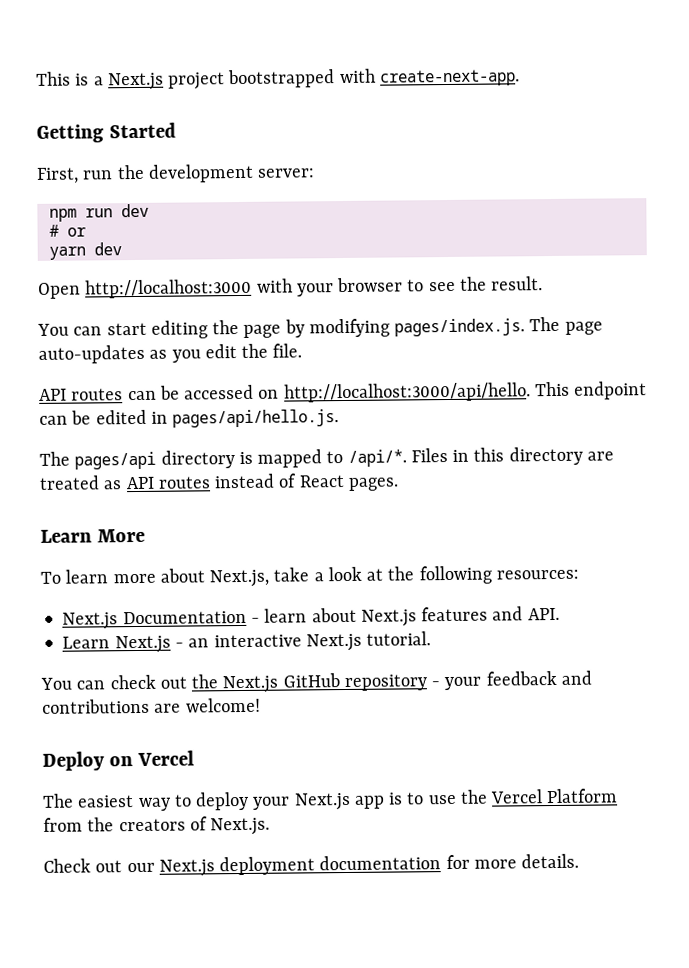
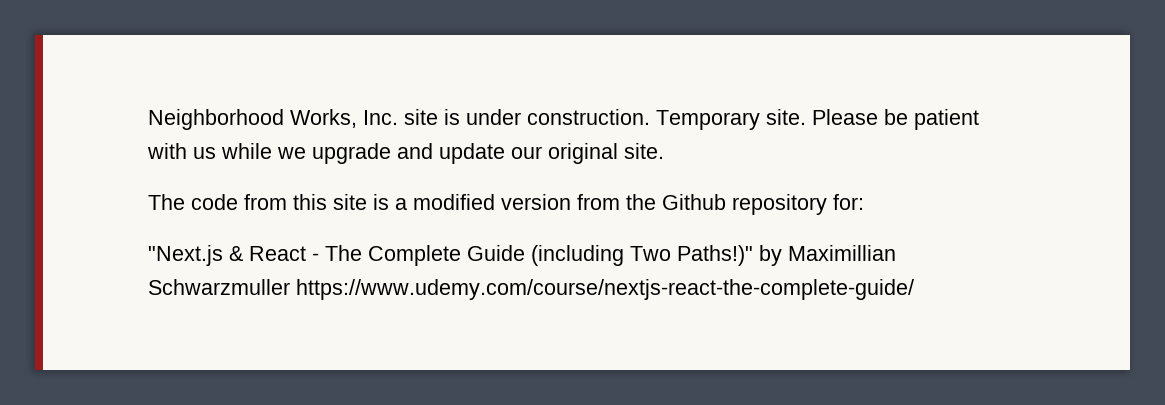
- This is a Next.js project bootstrapped with create-next-app.
- Getting Started
- First, run the development server:
- npm run dev
- # or
- yarn dev
- Open http://localhost:3000 with your browser to see the result.
- You can start editing the page by modifying pages/index.js. The page auto-updates as you edit the file.
- API routes can be accessed on http://localhost:3000/api/hello. This endpoint can be edited in pages/api/hello.js.
- The pages/api directory is mapped to /api/*. Files in this directory are treated as API routes instead of React pages.
- Learn More
- To learn more about Next.js, take a look at the following resources:
- Next.js Documentation - learn about Next.js features and API.
- Learn Next.js - an interactive Next.js tutorial.
- You can check out the Next.js GitHub repository - your feedback and contributions are welcome!
- Deploy on Vercel
- The easiest way to deploy your Next.js app is to use the Vercel Platform from the creators of Next.js.
- Check out our Next.js deployment documentation for more details.
+ Neighborhood Works, Inc. site is under construction. Temporary site. Please be patient with us while we upgrade and update our original site.
+ The code from this site is a modified version from the Github repository for:
+ "Next.js & React - The Complete Guide (including Two Paths!)" by Maximillian Schwarzmuller https://www.udemy.com/course/nextjs-react-the-complete-guide/

